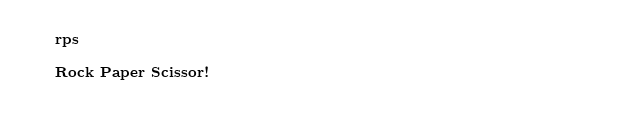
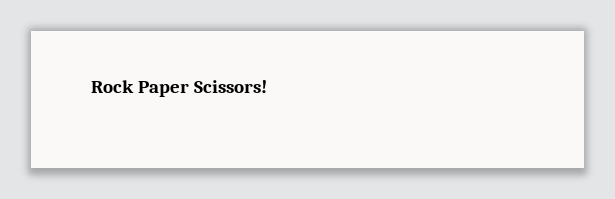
- rps
- Rock Paper Scissor!
+ Rock Paper Scissors!

